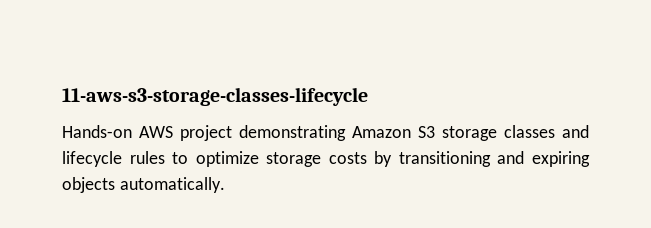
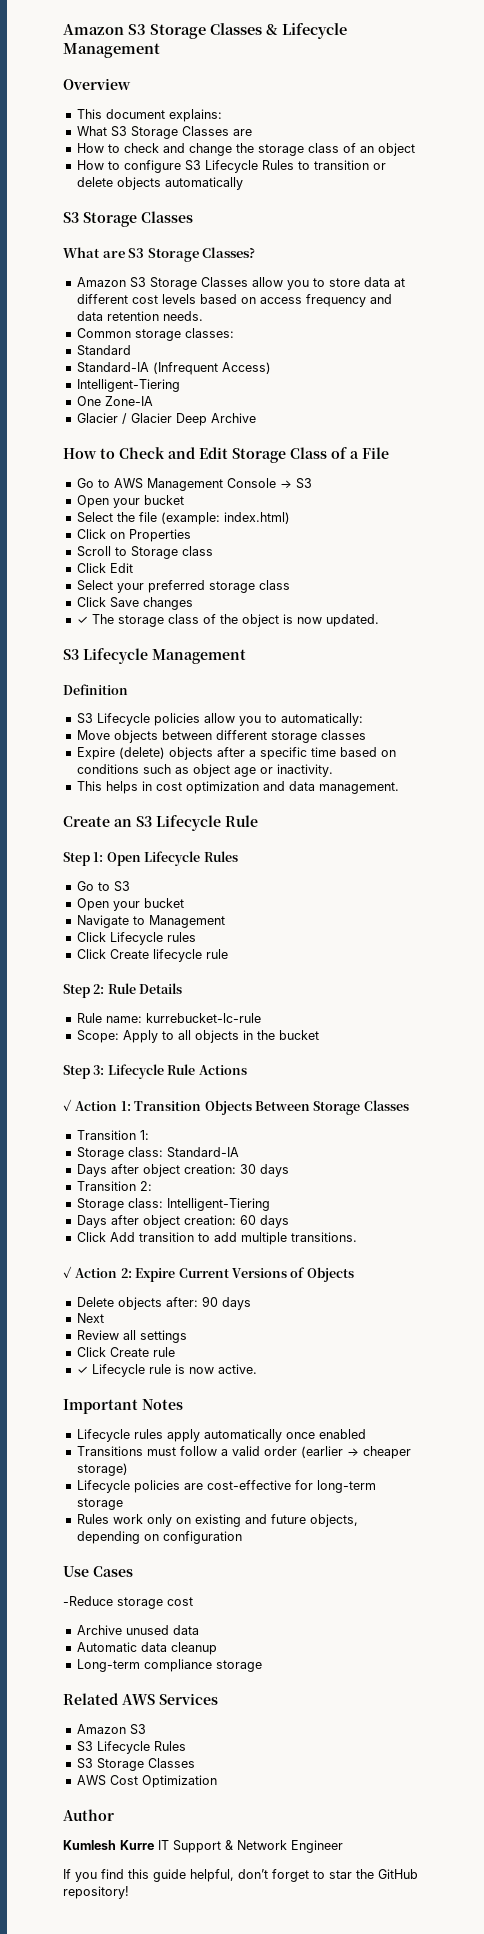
- 11-aws-s3-storage-classes-lifecycle
- Hands-on AWS project demonstrating Amazon S3 storage classes and lifecycle rules to optimize storage costs by transitioning and expiring objects automatically.
+ Amazon S3 Storage Classes & Lifecycle Management
+ Overview
+ This document explains:
+ What S3 Storage Classes are
+ How to check and change the storage class of an object
+ How to configure S3 Lifecycle Rules to transition or delete objects automatically
+ S3 Storage Classes
+ What are S3 Storage Classes?
+ Amazon S3 Storage Classes allow you to store data at different cost levels based on access frequency and data retention needs.
+ Common storage classes:
+ Standard
+ Standard-IA (Infrequent Access)
+ Intelligent-Tiering
+ One Zone-IA
+ Glacier / Glacier Deep Archive
+ How to Check and Edit Storage Class of a File
+ Go to AWS Management Console → S3
+ Open your bucket
+ Select the file (example: index.html)
+ Click on Properties
+ Scroll to Storage class
+ Click Edit
+ Select your preferred storage class
+ Click Save changes
+ ✓ The storage class of the object is now updated.
+ S3 Lifecycle Management
+ Definition
+ S3 Lifecycle policies allow you to automatically:
+ Move objects between different storage classes
+ Expire (delete) objects after a specific time based on conditions such as object age or inactivity.
+ This helps in cost optimization and data management.
+ Create an S3 Lifecycle Rule
+ Step 1: Open Lifecycle Rules
+ Go to S3
+ Open your bucket
+ Navigate to Management
+ Click Lifecycle rules
+ Click Create lifecycle rule
+ Step 2: Rule Details
+ Rule name: kurrebucket-lc-rule
+ Scope: Apply to all objects in the bucket
+ Step 3: Lifecycle Rule Actions
+ ✓ Action 1: Transition Objects Between Storage Classes
+ Transition 1:
+ Storage class: Standard-IA
+ Days after object creation: 30 days
+ Transition 2:
+ Storage class: Intelligent-Tiering
+ Days after object creation: 60 days
+ Click Add transition to add multiple transitions.
+ ✓ Action 2: Expire Current Versions of Objects
+ Delete objects after: 90 days
+ Next
+ Review all settings
+ Click Create rule
+ ✓ Lifecycle rule is now active.
+ Important Notes
+ Lifecycle rules apply automatically once enabled
+ Transitions must follow a valid order (earlier → cheaper storage)
+ Lifecycle policies are cost-effective for long-term storage
+ Rules work only on existing and future objects, depending on configuration
+ Use Cases
+ -Reduce storage cost
+ Archive unused data
+ Automatic data cleanup
+ Long-term compliance storage
+ Related AWS Services
+ Amazon S3
+ S3 Lifecycle Rules
+ S3 Storage Classes
+ AWS Cost Optimization
+ Author
+ Kumlesh Kurre IT Support & Network Engineer
+ If you find this guide helpful, don’t forget to star the GitHub repository!

